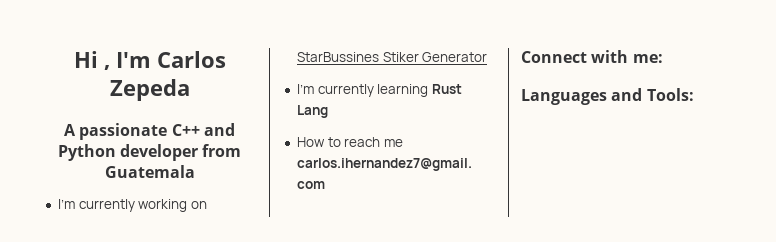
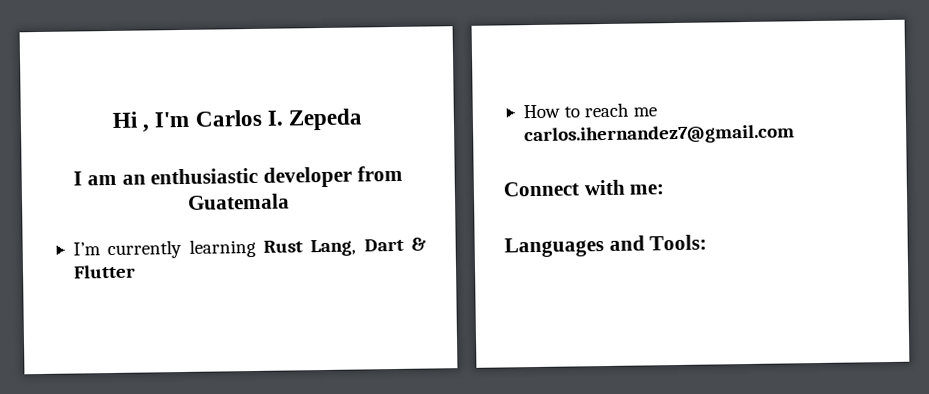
- Hi , I'm Carlos Zepeda
+ Hi , I'm Carlos I. Zepeda
- A passionate C++ and Python developer from Guatemala
- I’m currently working on StarBussines Stiker Generator
+ I am an enthusiastic developer from Guatemala
- I’m currently learning Rust Lang
+ I’m currently learning Rust Lang, Dart & Flutter

